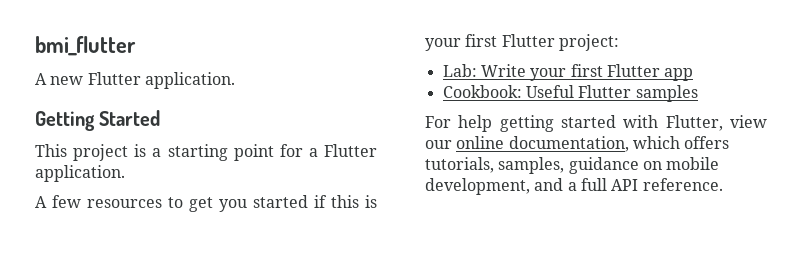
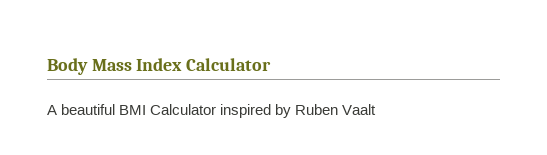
- bmi_flutter
- A new Flutter application.
- Getting Started
- This project is a starting point for a Flutter application.
- A few resources to get you started if this is your first Flutter project:
- Lab: Write your first Flutter app
- Cookbook: Useful Flutter samples
- For help getting started with Flutter, view our online documentation, which offers tutorials, samples, guidance on mobile development, and a full API reference.
+ Body Mass Index Calculator
+ A beautiful BMI Calculator inspired by Ruben Vaalt

